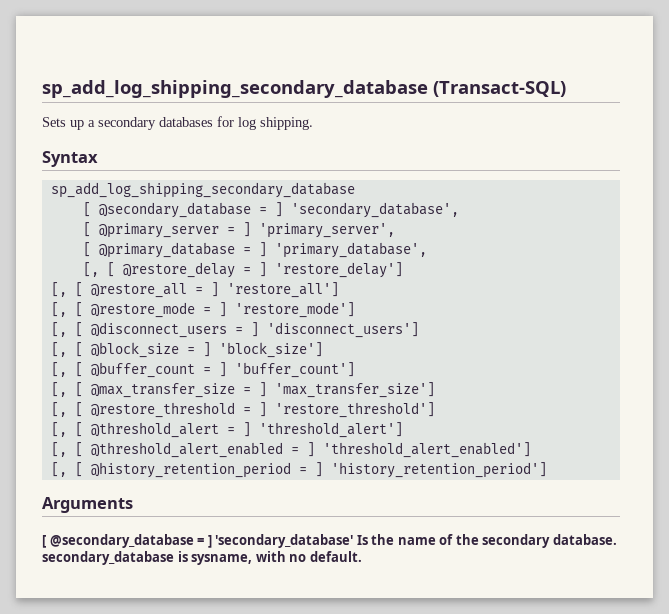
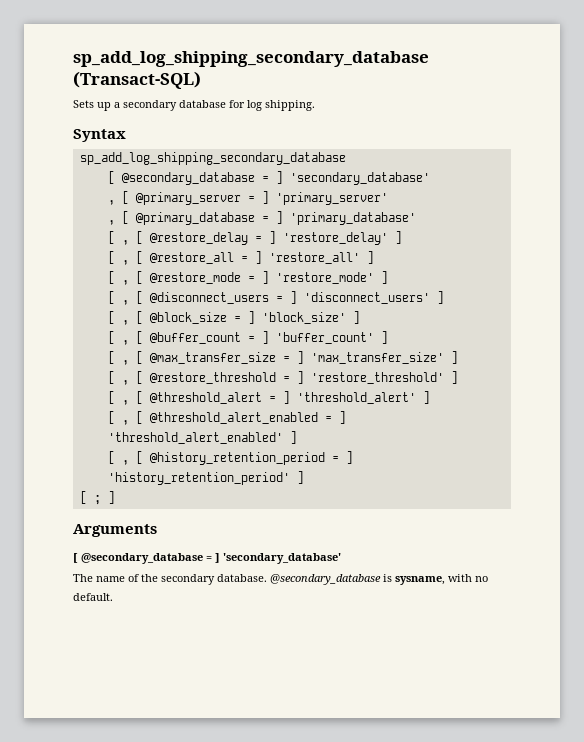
- Sets up a secondary databases for log shipping.
+ Sets up a secondary database for log shipping.
  Syntax
  sp_add_log_shipping_secondary_database
- [ @secondary_database = ] 'secondary_database',
- [ @primary_server = ] 'primary_server',
- [ @primary_database = ] 'primary_database',
- [, [ @restore_delay = ] 'restore_delay']
- [, [ @restore_all = ] 'restore_all']
- [, [ @restore_mode = ] 'restore_mode']
- [, [ @disconnect_users = ] 'disconnect_users']
- [, [ @block_size = ] 'block_size']
- [, [ @buffer_count = ] 'buffer_count']
- [, [ @max_transfer_size = ] 'max_transfer_size']
- [, [ @restore_threshold = ] 'restore_threshold']
- [, [ @threshold_alert = ] 'threshold_alert']
- [, [ @threshold_alert_enabled = ] 'threshold_alert_enabled']
- [, [ @history_retention_period = ] 'history_retention_period']
+ [ @secondary_database = ] 'secondary_database'
+ , [ @primary_server = ] 'primary_server'
+ , [ @primary_database = ] 'primary_database'
+ [ , [ @restore_delay = ] 'restore_delay' ]
+ [ , [ @restore_all = ] 'restore_all' ]
+ [ , [ @restore_mode = ] 'restore_mode' ]
+ [ , [ @disconnect_users = ] 'disconnect_users' ]
+ [ , [ @block_size = ] 'block_size' ]
+ [ , [ @buffer_count = ] 'buffer_count' ]
+ [ , [ @max_transfer_size = ] 'max_transfer_size' ]
+ [ , [ @restore_threshold = ] 'restore_threshold' ]
+ [ , [ @threshold_alert = ] 'threshold_alert' ]
+ [ , [ @threshold_alert_enabled = ] 'threshold_alert_enabled' ]
+ [ , [ @history_retention_period = ] 'history_retention_period' ]
+ [ ; ]
  Arguments
- [ @secondary_database = ] 'secondary_database' Is the name of the secondary database. secondary_database is sysname, with no default.
+ [ @secondary_database = ] 'secondary_database'
+ The name of the secondary database. @secondary_database is sysname, with no default.

